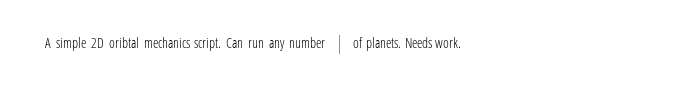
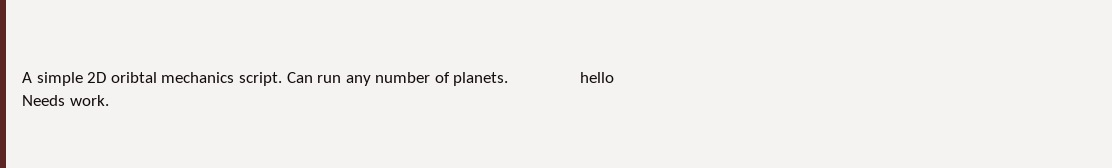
+ hello

